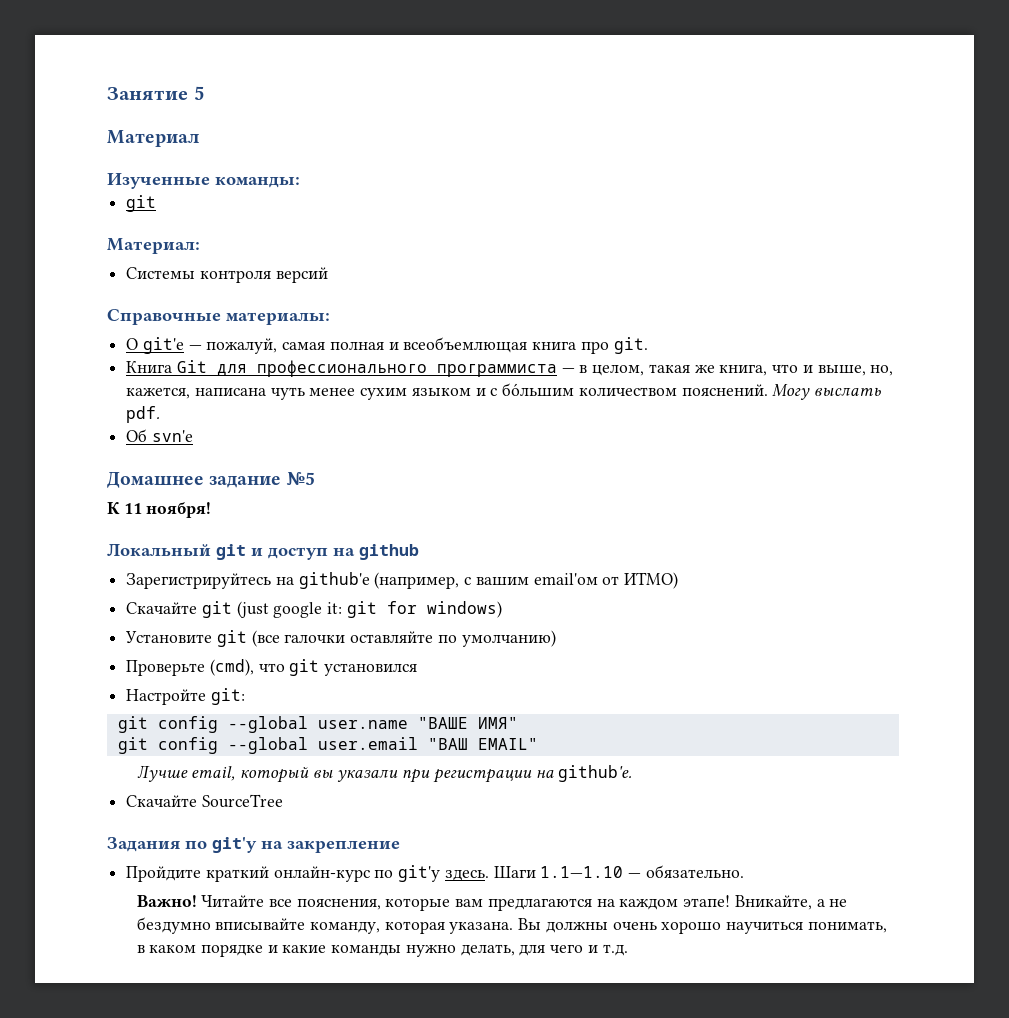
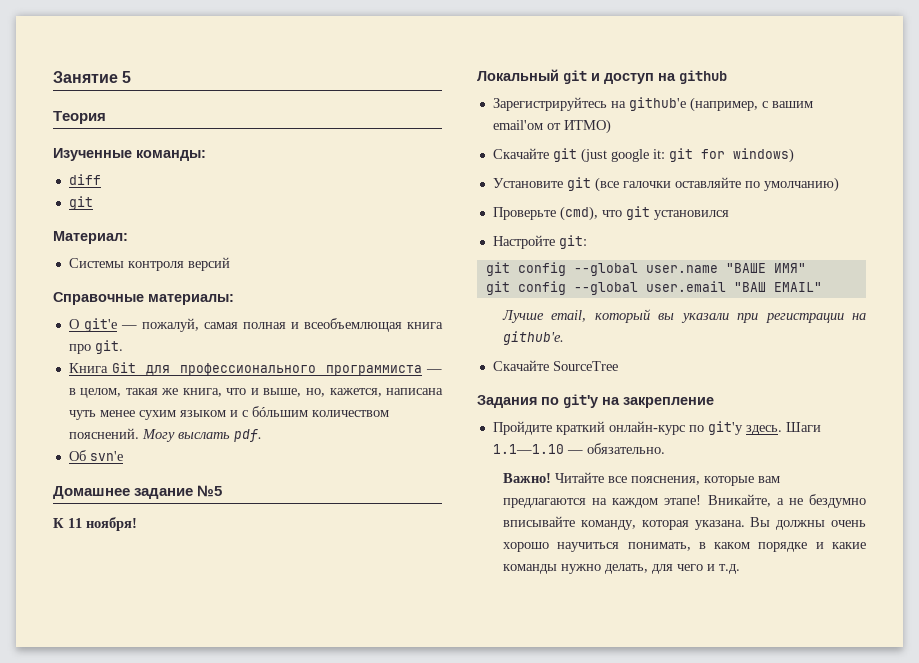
- Материал
+ Теория
+ diff

